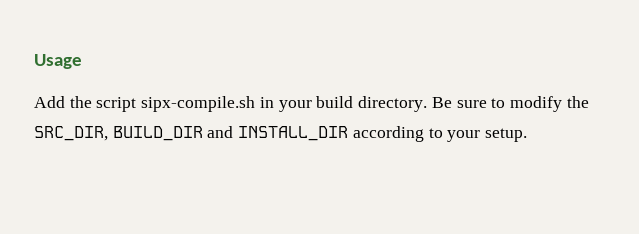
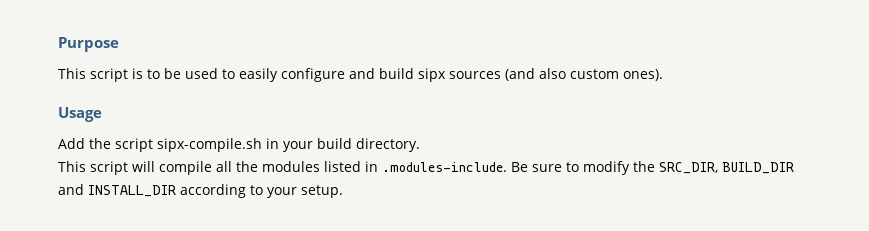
+ Purpose
+ This script is to be used to easily configure and build sipx sources (and also custom ones).
- Add the script sipx-compile.sh in your build directory. Be sure to modify the SRC_DIR, BUILD_DIR and INSTALL_DIR according to your setup.
+ Add the script sipx-compile.sh in your build directory.
+ This script will compile all the modules listed in .modules-include. Be sure to modify the SRC_DIR, BUILD_DIR and INSTALL_DIR according to your setup.

